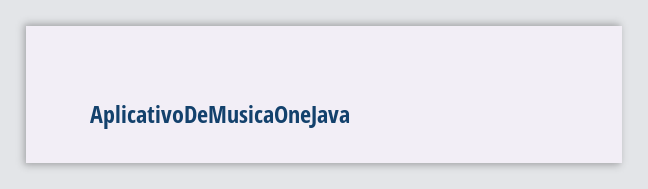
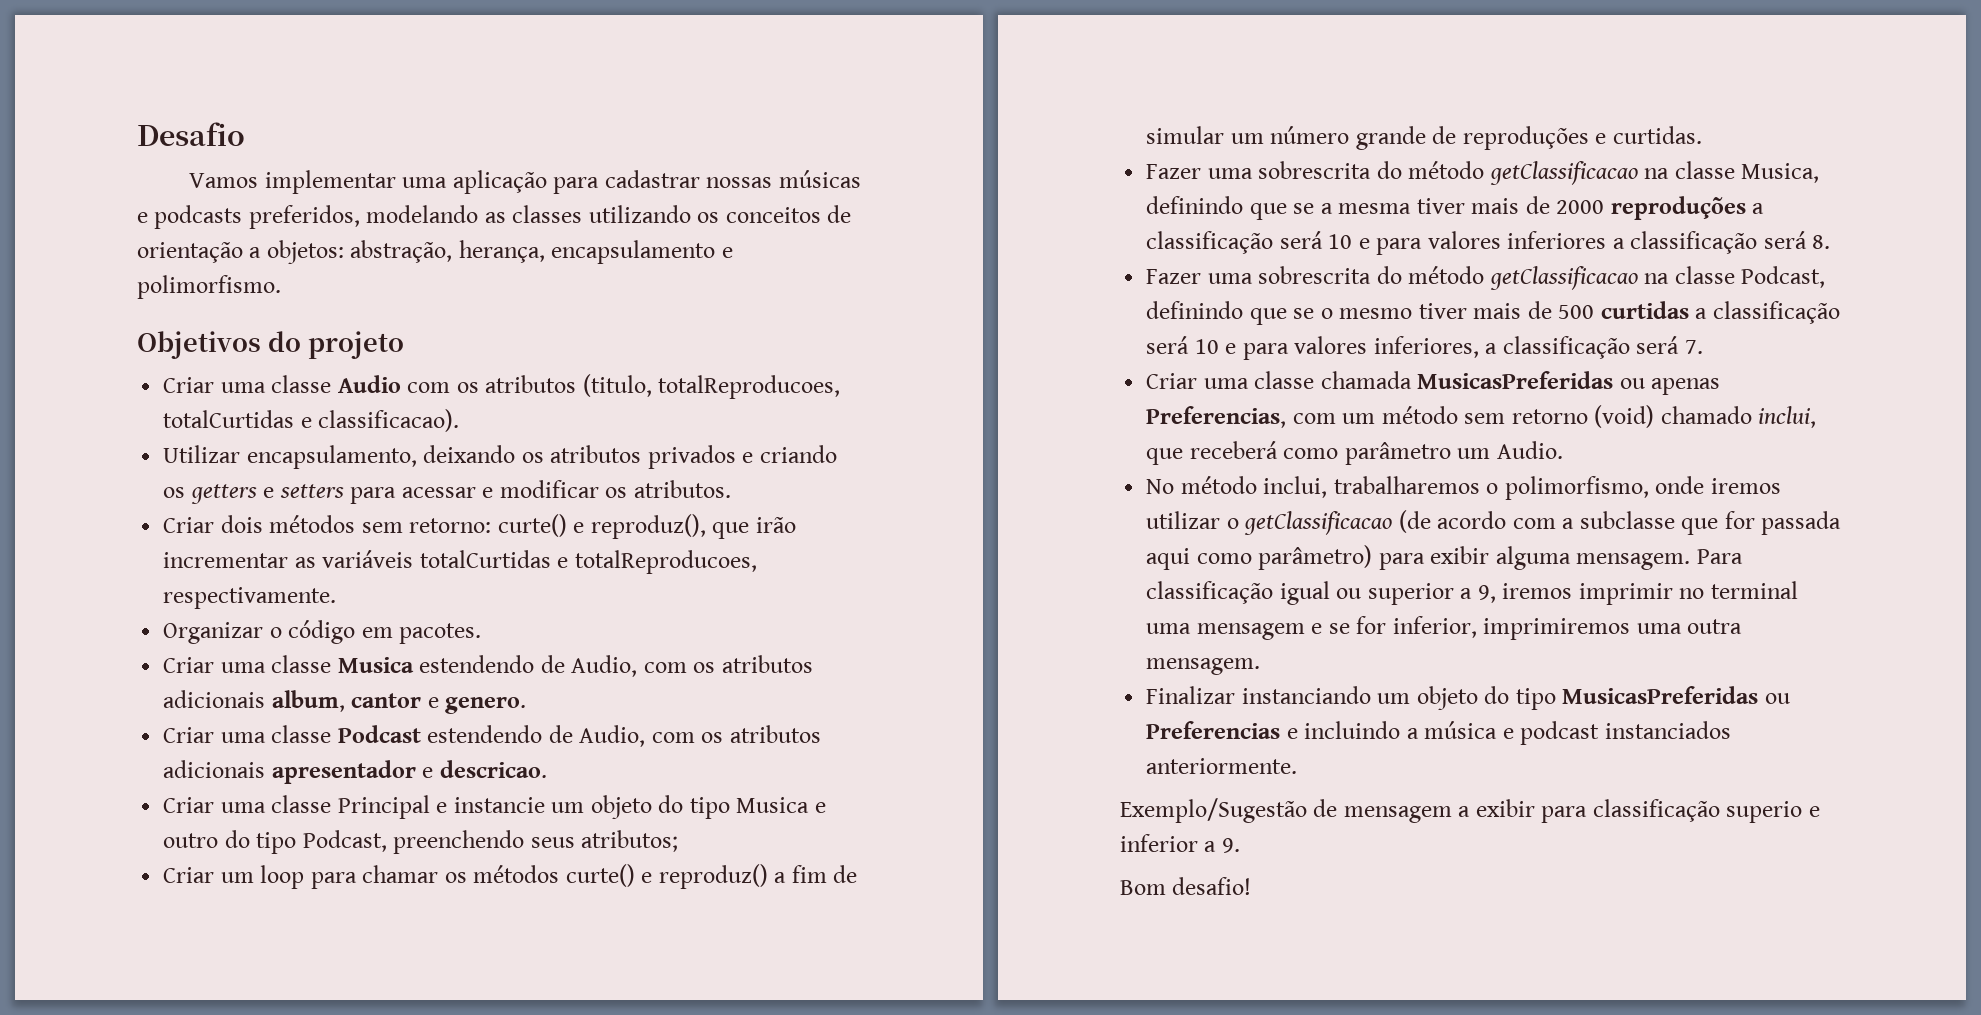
- AplicativoDeMusicaOneJava
+ Desafio
+ Vamos implementar uma aplicação para cadastrar nossas músicas e podcasts preferidos, modelando as classes utilizando os conceitos de orientação a objetos: abstração, herança, encapsulamento e polimorfismo.
+ Objetivos do projeto
+ Criar uma classe Audio com os atributos (titulo, totalReproducoes, totalCurtidas e classificacao).
+ Utilizar encapsulamento, deixando os atributos privados e criando os getters e setters para acessar e modificar os atributos.
+ Criar dois métodos sem retorno: curte() e reproduz(), que irão incrementar as variáveis totalCurtidas e totalReproducoes, respectivamente.
+ Organizar o código em pacotes.
+ Criar uma classe Musica estendendo de Audio, com os atributos adicionais album, cantor e genero.
+ Criar uma classe Podcast estendendo de Audio, com os atributos adicionais apresentador e descricao.
+ Criar uma classe Principal e instancie um objeto do tipo Musica e outro do tipo Podcast, preenchendo seus atributos;
+ Criar um loop para chamar os métodos curte() e reproduz() a fim de simular um número grande de reproduções e curtidas.
+ Fazer uma sobrescrita do método getClassificacao na classe Musica, definindo que se a mesma tiver mais de 2000 reproduções a classificação será 10 e para valores inferiores a classificação será 8.
+ Fazer uma sobrescrita do método getClassificacao na classe Podcast, definindo que se o mesmo tiver mais de 500 curtidas a classificação será 10 e para valores inferiores, a classificação será 7.
+ Criar uma classe chamada MusicasPreferidas ou apenas Preferencias, com um método sem retorno (void) chamado inclui, que receberá como parâmetro um Audio.
+ No método inclui, trabalharemos o polimorfismo, onde iremos utilizar o getClassificacao (de acordo com a subclasse que for passada aqui como parâmetro) para exibir alguma mensagem. Para classificação igual ou superior a 9, iremos imprimir no terminal uma mensagem e se for inferior, imprimiremos uma outra mensagem.
+ Finalizar instanciando um objeto do tipo MusicasPreferidas ou Preferencias e incluindo a música e podcast instanciados anteriormente.
+ Exemplo/Sugestão de mensagem a exibir para classificação superio e inferior a 9.
+ Bom desafio!

